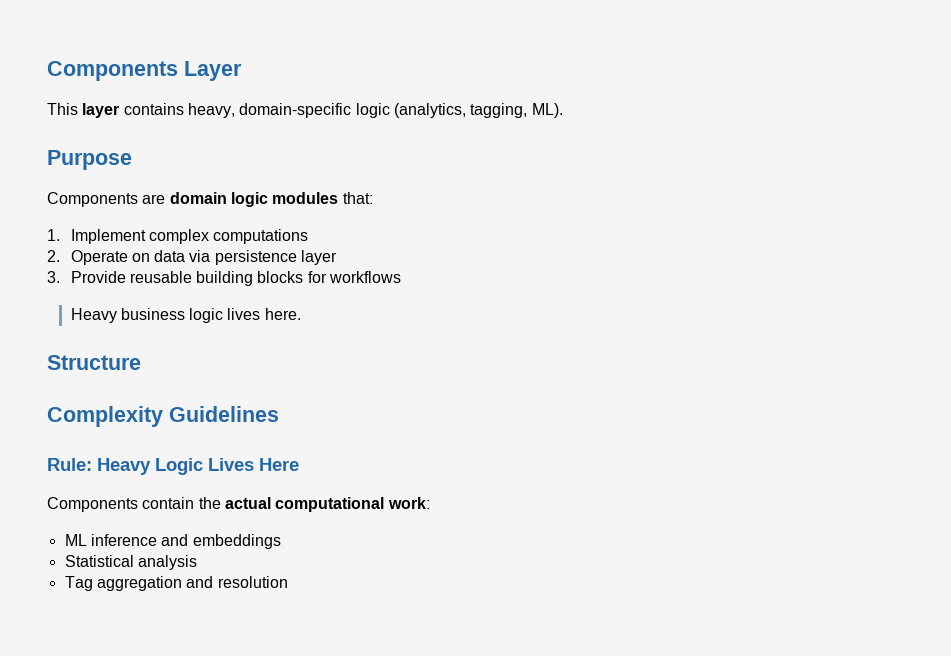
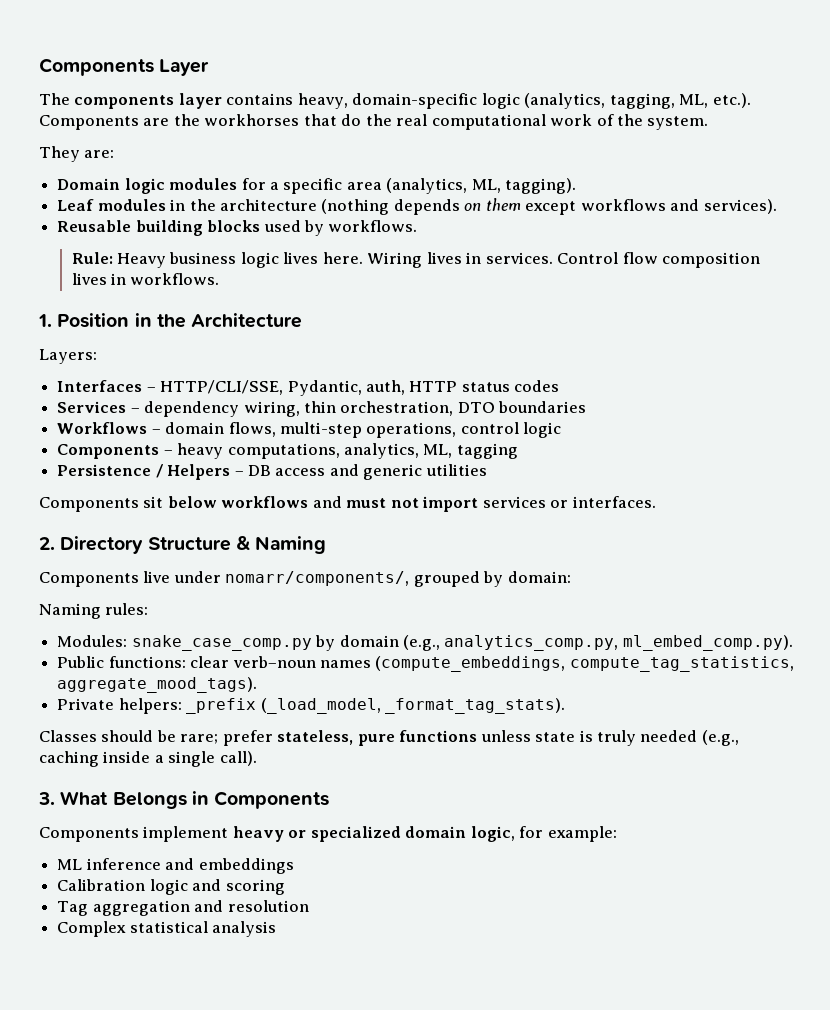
- This layer contains heavy, domain-specific logic (analytics, tagging, ML).
- Purpose
- Components are domain logic modules that:
- 1. Implement complex computations
- 2. Operate on data via persistence layer
- 3. Provide reusable building blocks for workflows
- Heavy business logic lives here.
- Structure
- Complexity Guidelines
- Rule: Heavy Logic Lives Here
- Components contain the actual computational work:
+ The components layer contains heavy, domain-specific logic (analytics, tagging, ML, etc.). Components are the workhorses that do the real computational work of the system.
+ They are:
+ Domain logic modules for a specific area (analytics, ML, tagging).
+ Leaf modules in the architecture (nothing depends on them except workflows and services).
+ Reusable building blocks used by workflows.
+ Rule: Heavy business logic lives here. Wiring lives in services. Control flow composition lives in workflows.
+ 1. Position in the Architecture
+ Layers:
+ Interfaces – HTTP/CLI/SSE, Pydantic, auth, HTTP status codes
+ Services – dependency wiring, thin orchestration, DTO boundaries
+ Workflows – domain flows, multi-step operations, control logic
+ Components – heavy computations, analytics, ML, tagging
+ Persistence / Helpers – DB access and generic utilities
+ Components sit below workflows and must not import services or interfaces.
+ 2. Directory Structure & Naming
+ Components live under nomarr/components/, grouped by domain:
+ Naming rules:
+ Modules: snake_case_comp.py by domain (e.g., analytics_comp.py, ml_embed_comp.py).
+ Public functions: clear verb–noun names (compute_embeddings, compute_tag_statistics, aggregate_mood_tags).
+ Private helpers: _prefix (_load_model, _format_tag_stats).
+ Classes should be rare; prefer stateless, pure functions unless state is truly needed (e.g., caching inside a single call).
+ 3. What Belongs in Components
+ Components implement heavy or specialized domain logic, for example:
- Statistical analysis
+ Calibration logic and scoring
+ Complex statistical analysis

